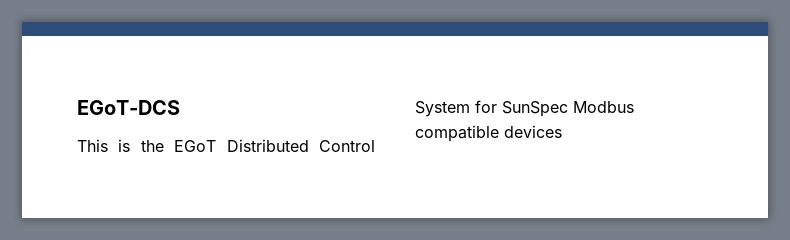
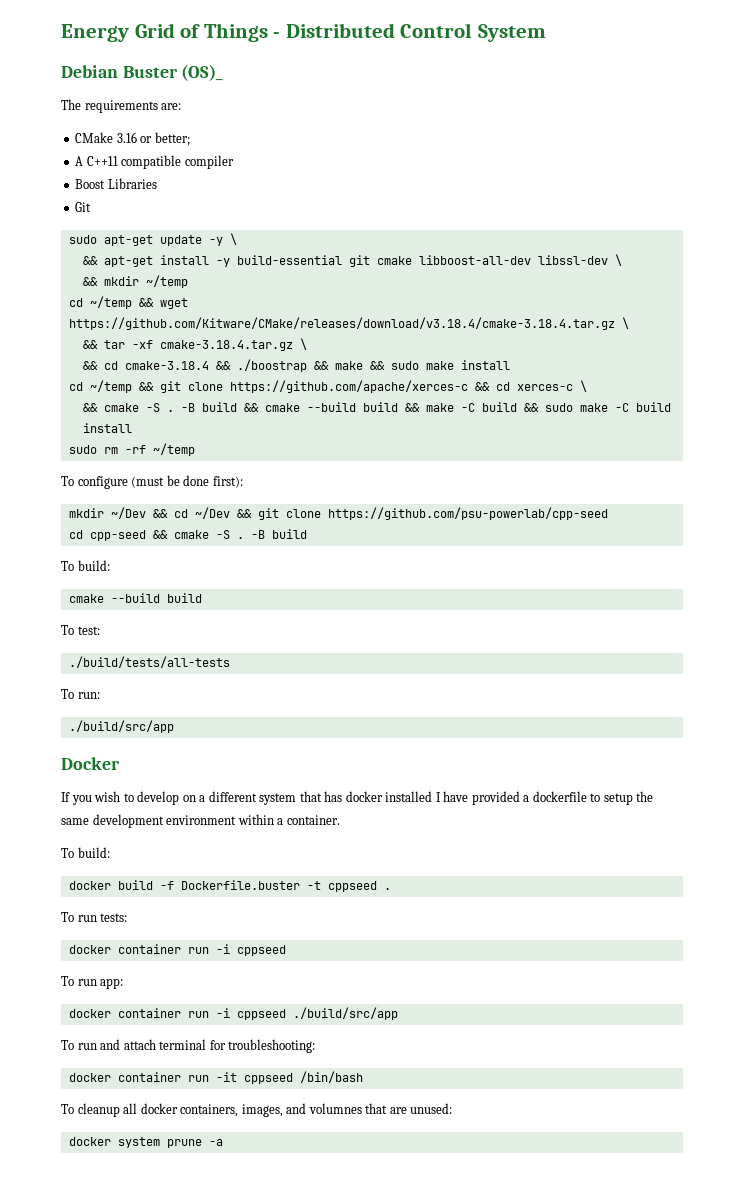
- EGoT-DCS
- This is the EGoT Distributed Control System for SunSpec Modbus compatible devices
+ Energy Grid of Things - Distributed Control System
+ Debian Buster (OS)_
+ The requirements are:
+ CMake 3.16 or better;
+ A C++11 compatible compiler
+ Boost Libraries
+ Git
+ sudo apt-get update -y \
+ && apt-get install -y build-essential git cmake libboost-all-dev libssl-dev \
+ && mkdir ~/temp
+ cd ~/temp && wget https://github.com/Kitware/CMake/releases/download/v3.18.4/cmake-3.18.4.tar.gz \
+ && tar -xf cmake-3.18.4.tar.gz \
+ && cd cmake-3.18.4 && ./boostrap && make && sudo make install
+ cd ~/temp && git clone https://github.com/apache/xerces-c && cd xerces-c \
+ && cmake -S . -B build && cmake --build build && make -C build && sudo make -C build install
+ sudo rm -rf ~/temp
+ To configure (must be done first):
+ mkdir ~/Dev && cd ~/Dev && git clone https://github.com/psu-powerlab/cpp-seed
+ cd cpp-seed && cmake -S . -B build
+ To build:
+ cmake --build build
+ To test:
+ ./build/tests/all-tests
+ To run:
+ ./build/src/app
+ Docker
+ If you wish to develop on a different system that has docker installed I have provided a dockerfile to setup the same development environment within a container.
+ To build:
+ docker build -f Dockerfile.buster -t cppseed .
+ To run tests:
+ docker container run -i cppseed
+ To run app:
+ docker container run -i cppseed ./build/src/app
+ To run and attach terminal for troubleshooting:
+ docker container run -it cppseed /bin/bash
+ To cleanup all docker containers, images, and volumnes that are unused:
+ docker system prune -a

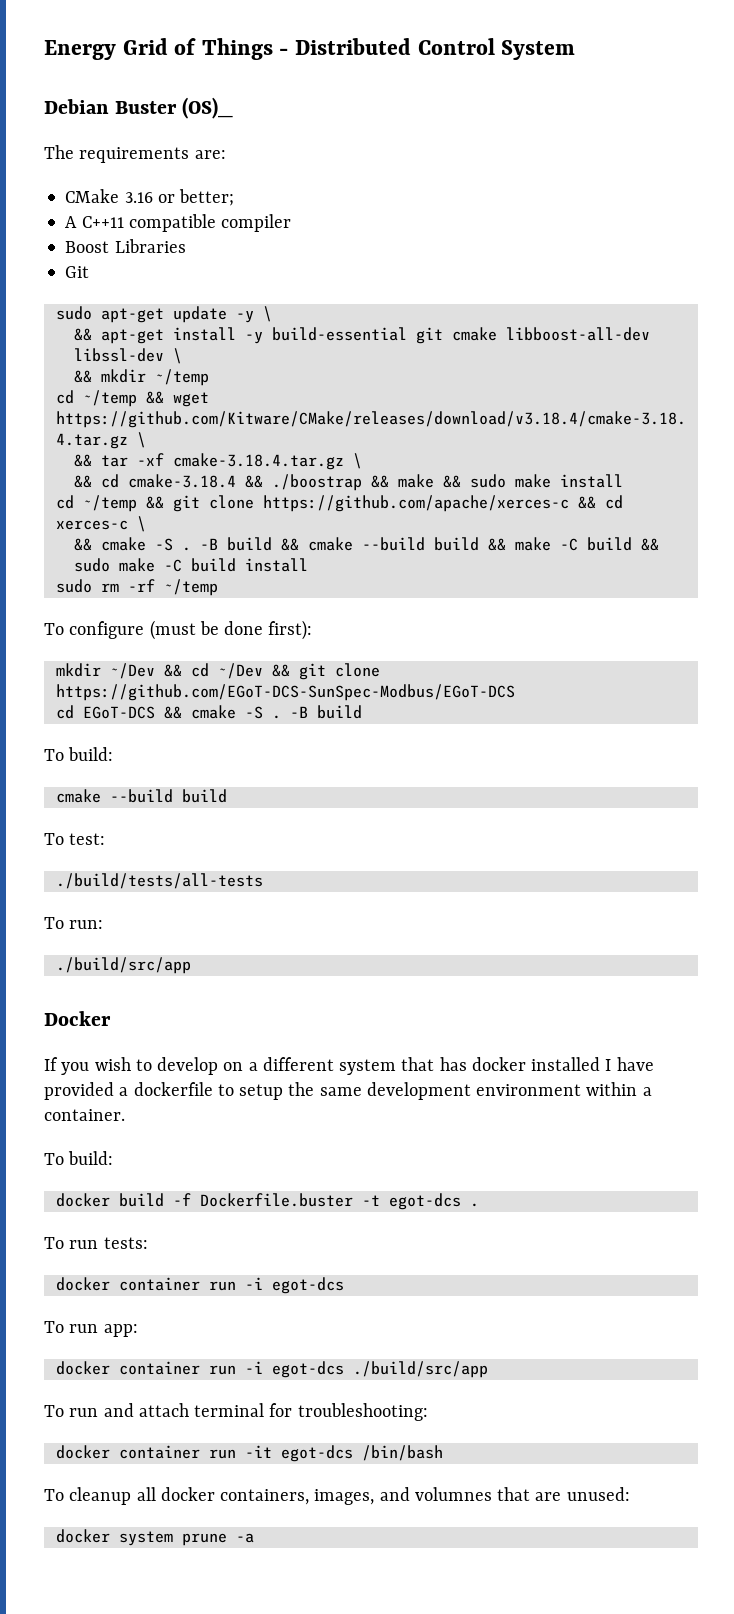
- mkdir ~/Dev && cd ~/Dev && git clone https://github.com/psu-powerlab/cpp-seed
- cd cpp-seed && cmake -S .
+ mkdir ~/Dev && cd ~/Dev && git clone https://github.com/EGoT-DCS-SunSpec-Modbus/EGoT-DCS
+ cd EGoT-DCS && cmake -S .
- docker build -f Dockerfile.buster -t cppseed .
+ docker build -f Dockerfile.buster -t egot-dcs .
  To run tests:
- docker container run -i cppseed
+ docker container run -i egot-dcs
- docker container run -i cppseed ./build/src/app
+ docker container run -i egot-dcs ./build/src/app
- docker container run -it cppseed /bin/bash
+ docker container run -it egot-dcs /bin/bash

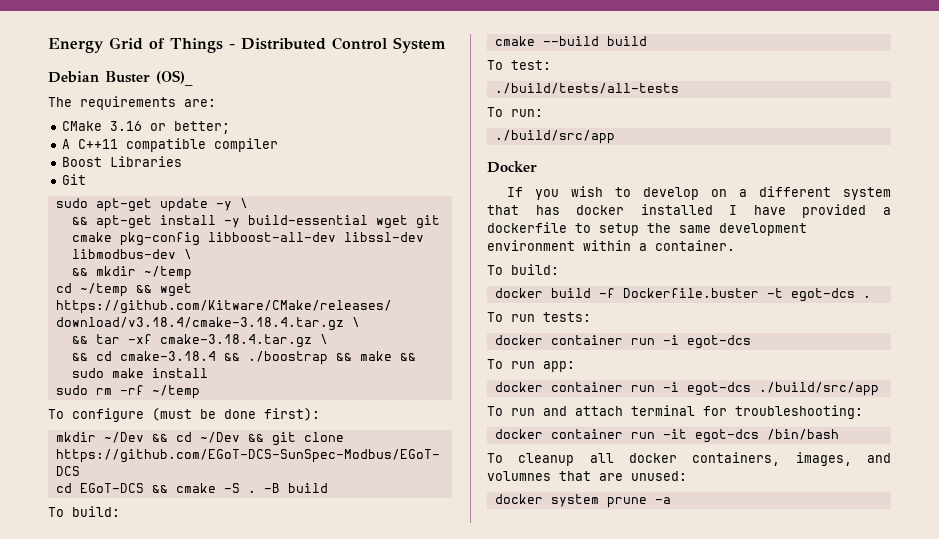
- && apt-get install -y build-essential git cmake libboost-all-dev libssl-dev \
+ && apt-get install -y build-essential wget git cmake pkg-config libboost-all-dev libssl-dev libmodbus-dev \
- cd ~/temp && git clone https://github.com/apache/xerces-c && cd xerces-c \
- && cmake -S . -B build && cmake --build build && make -C build && sudo make -C build install

